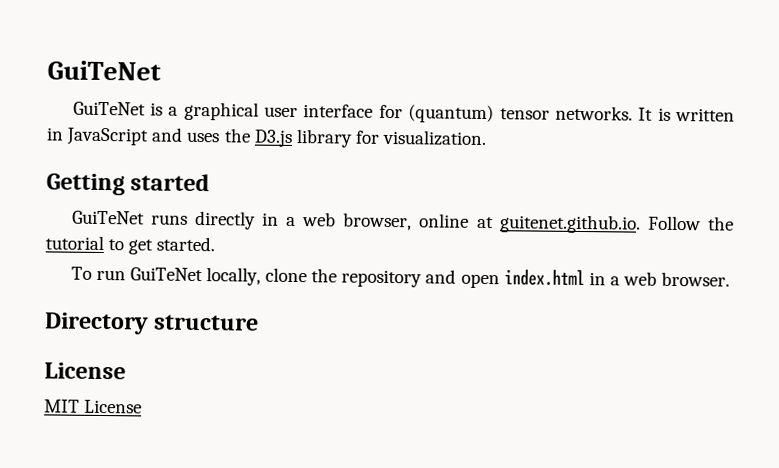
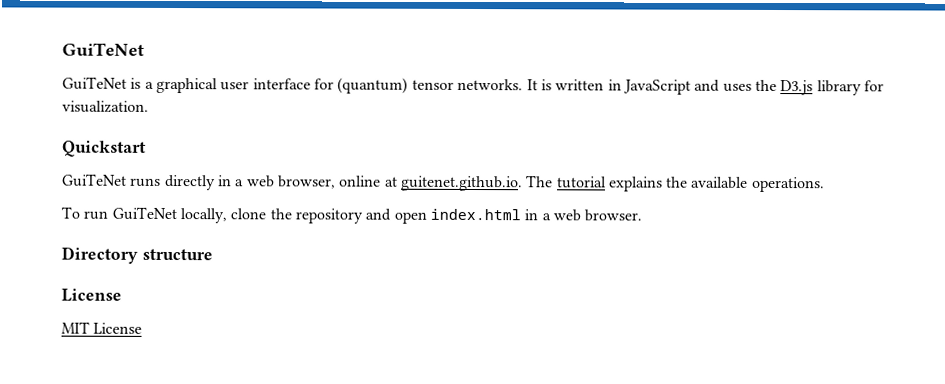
- Getting started
+ Quickstart
- GuiTeNet runs directly in a web browser, online at guitenet.github.io. Follow the tutorial to get started.
+ GuiTeNet runs directly in a web browser, online at guitenet.github.io. The tutorial explains the available operations.

